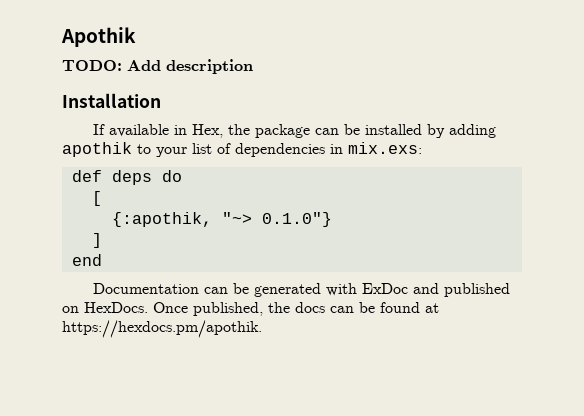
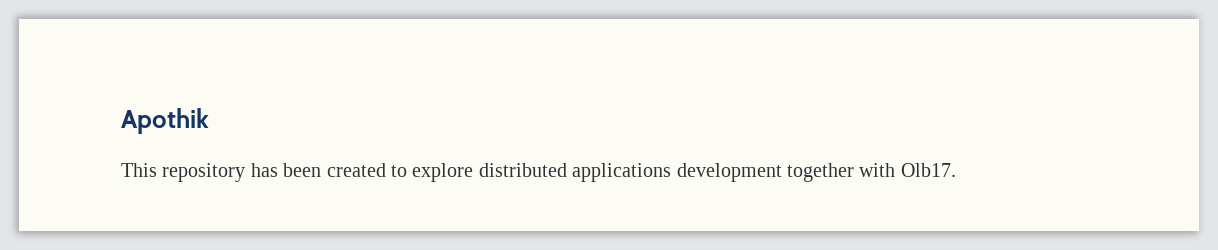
- TODO: Add description
- Installation
- If available in Hex, the package can be installed by adding apothik to your list of dependencies in mix.exs:
- def deps do
- [
- {:apothik, "~> 0.1.0"}
- ]
- end
- Documentation can be generated with ExDoc and published on HexDocs. Once published, the docs can be found at https://hexdocs.pm/apothik.
+ This repository has been created to explore distributed applications development together with Olb17.

